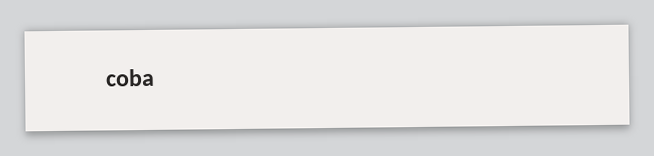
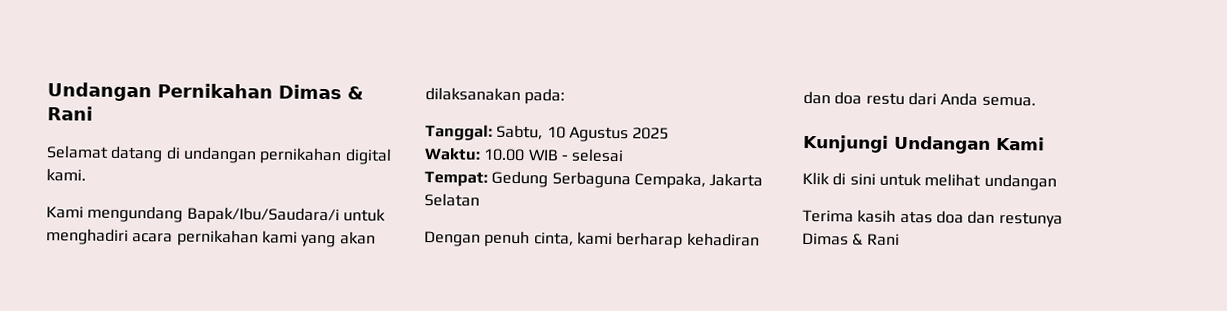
- coba
+ Undangan Pernikahan Dimas & Rani
+ Selamat datang di undangan pernikahan digital kami.
+ Kami mengundang Bapak/Ibu/Saudara/i untuk menghadiri acara pernikahan kami yang akan dilaksanakan pada:
+ Tanggal: Sabtu, 10 Agustus 2025
+ Waktu: 10.00 WIB - selesai
+ Tempat: Gedung Serbaguna Cempaka, Jakarta Selatan
+ Dengan penuh cinta, kami berharap kehadiran dan doa restu dari Anda semua.
+ Kunjungi Undangan Kami
+ Klik di sini untuk melihat undangan
+ Terima kasih atas doa dan restunya
+ Dimas & Rani

